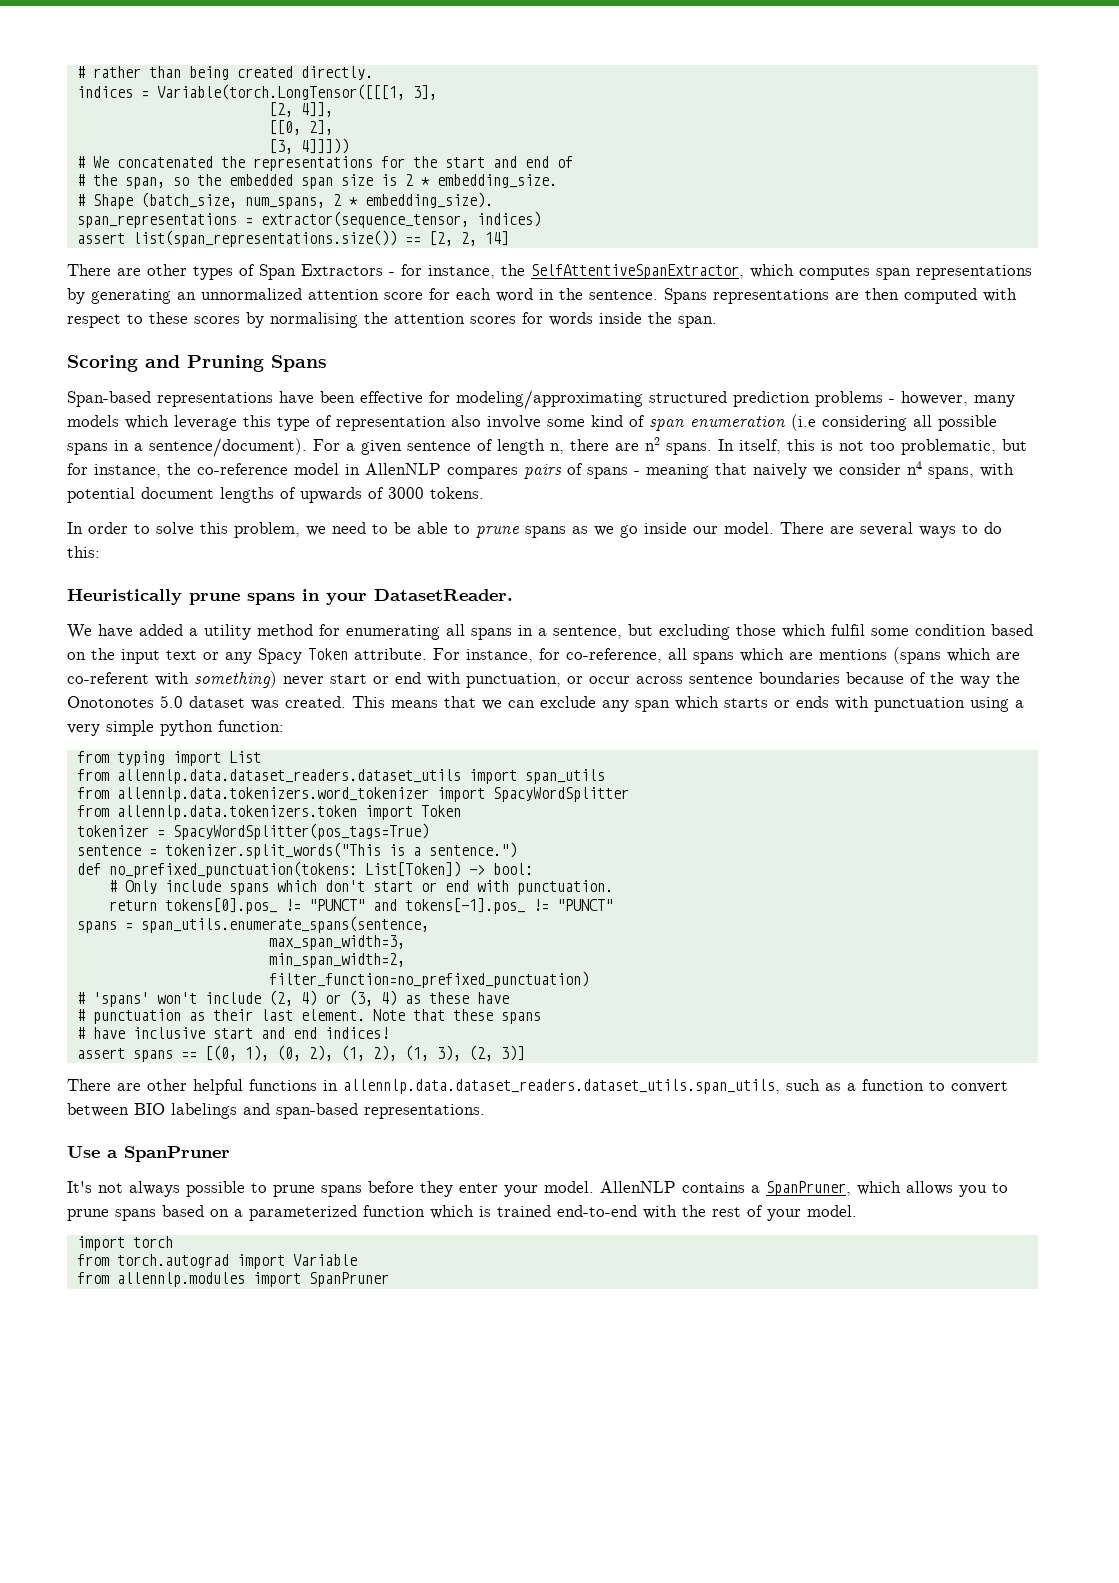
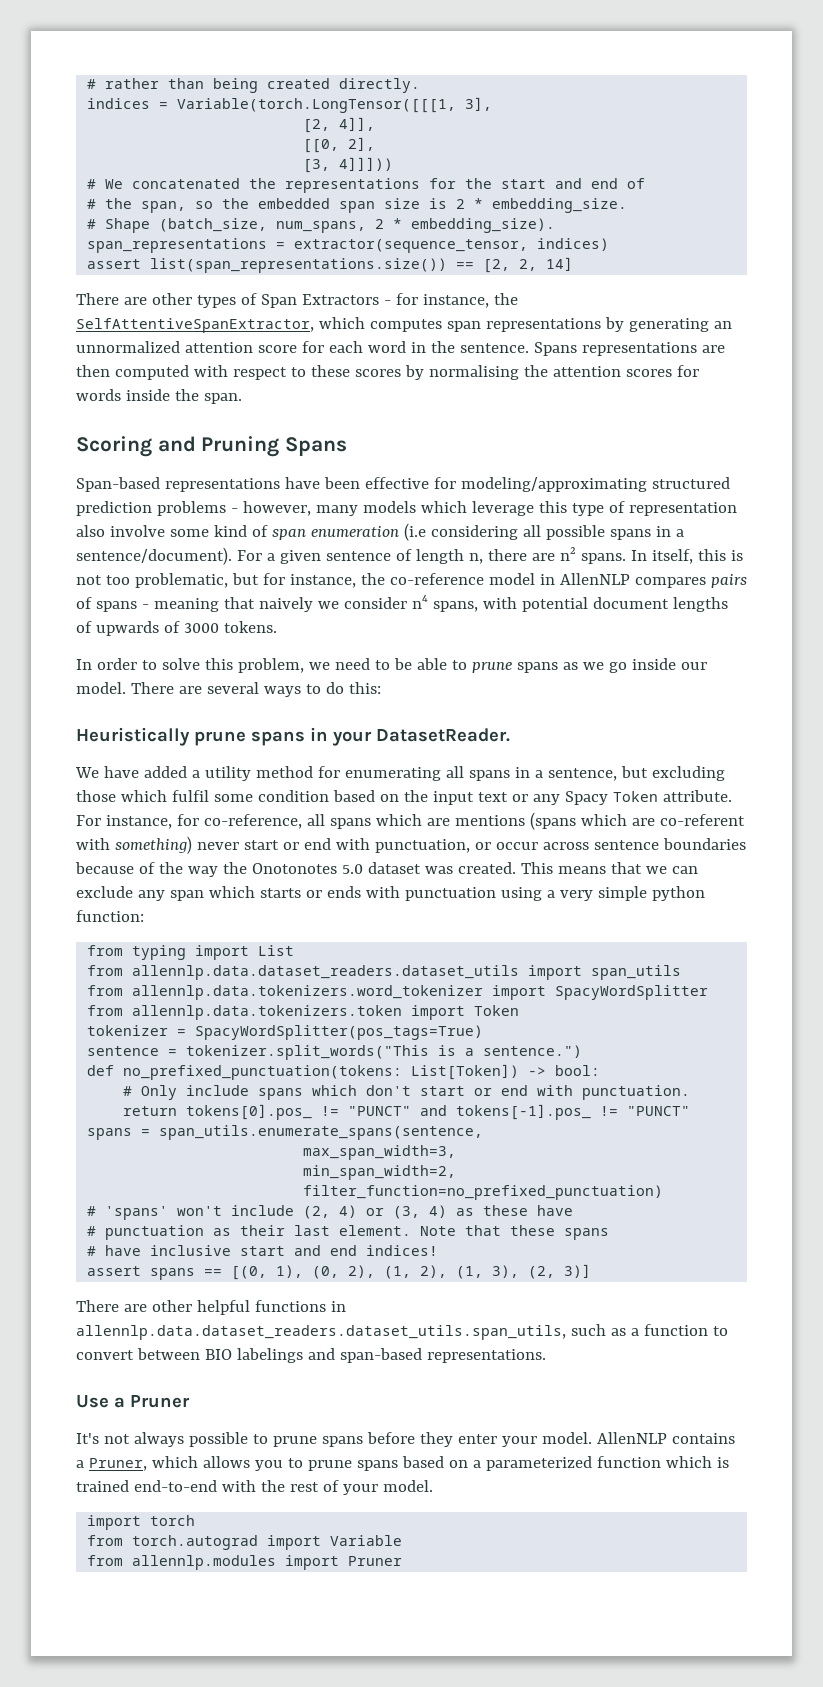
- Use a SpanPruner
+ Use a Pruner
- AllenNLP contains a SpanPruner, which allows you to prune spans based on a parameterized function which is trained end-to-end with the rest of your model.
+ AllenNLP contains a Pruner, which allows you to prune spans based on a parameterized function which is trained end-to-end with the rest of your model.
- from allennlp.modules import SpanPruner
+ from allennlp.modules import Pruner

